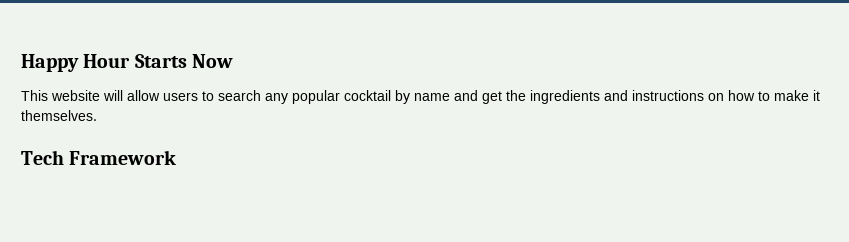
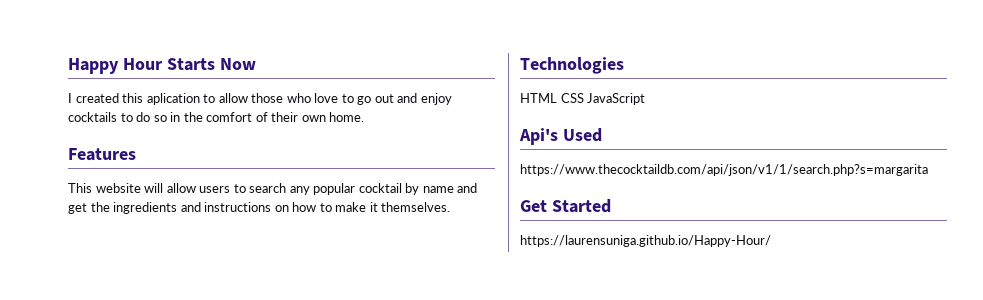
+ I created this aplication to allow those who love to go out and enjoy cocktails to do so in the comfort of their own home.
+ Features
- Tech Framework
+ Technologies
+ HTML CSS JavaScript
+ Api's Used
+ https://www.thecocktaildb.com/api/json/v1/1/search.php?s=margarita
+ Get Started
+ https://laurensuniga.github.io/Happy-Hour/

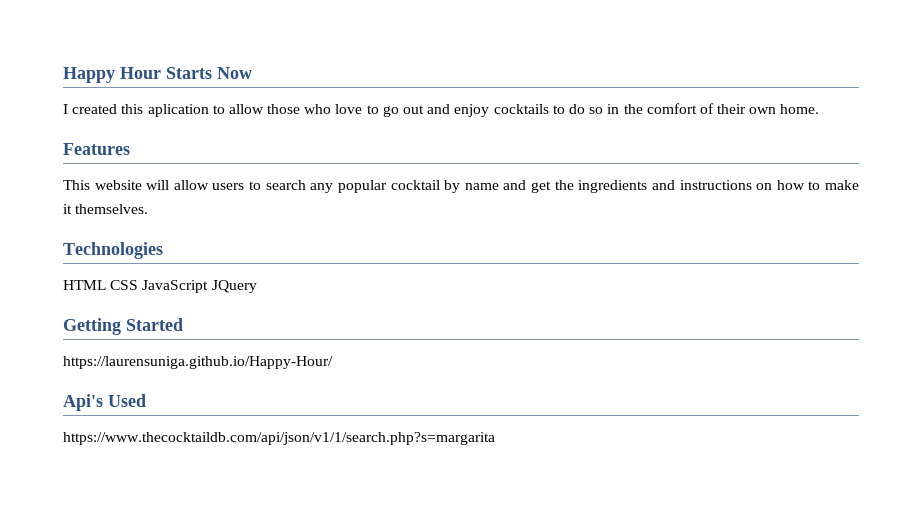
- HTML CSS JavaScript
+ HTML CSS JavaScript JQuery
+ Getting Started
+ https://laurensuniga.github.io/Happy-Hour/
- Get Started
- https://laurensuniga.github.io/Happy-Hour/

